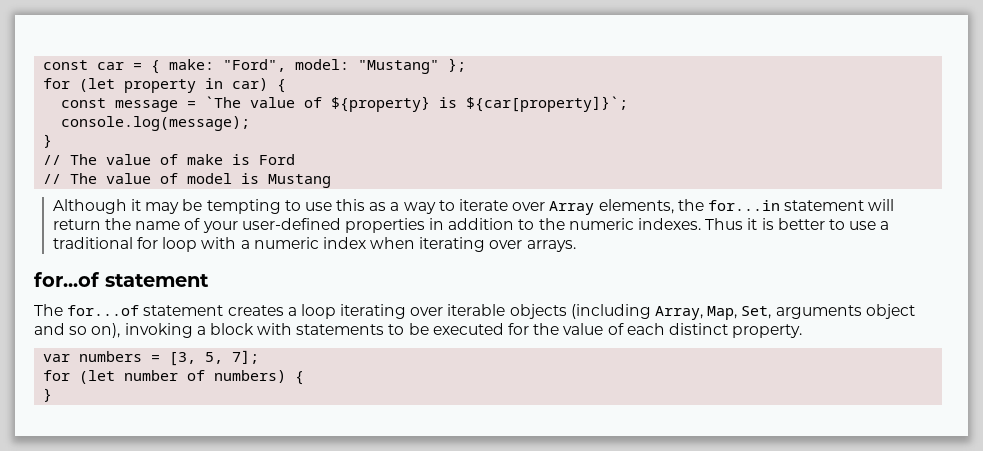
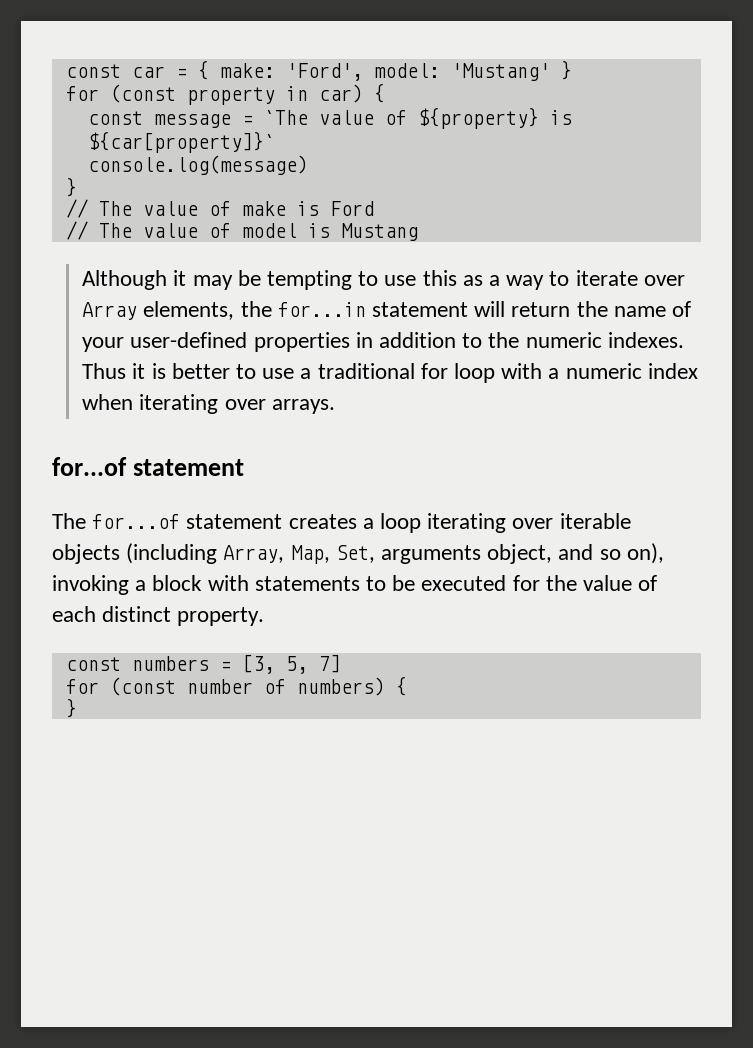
- const car = { make: "Ford", model: "Mustang" };
- for (let property in car) {
+ const car = { make: 'Ford', model: 'Mustang' }
+ for (const property in car) {
- const message = `The value of ${property} is ${car[property]}`;
- console.log(message);
+ const message = `The value of ${property} is ${car[property]}`
+ console.log(message)
- The for...of statement creates a loop iterating over iterable objects (including Array, Map, Set, arguments object and so on), invoking a block with statements to be executed for the value of each distinct property.
+ The for...of statement creates a loop iterating over iterable objects (including Array, Map, Set, arguments object, and so on), invoking a block with statements to be executed for the value of each distinct property.
- var numbers = [3, 5, 7];
- for (let number of numbers) {
+ const numbers = [3, 5, 7]
+ for (const number of numbers) {

